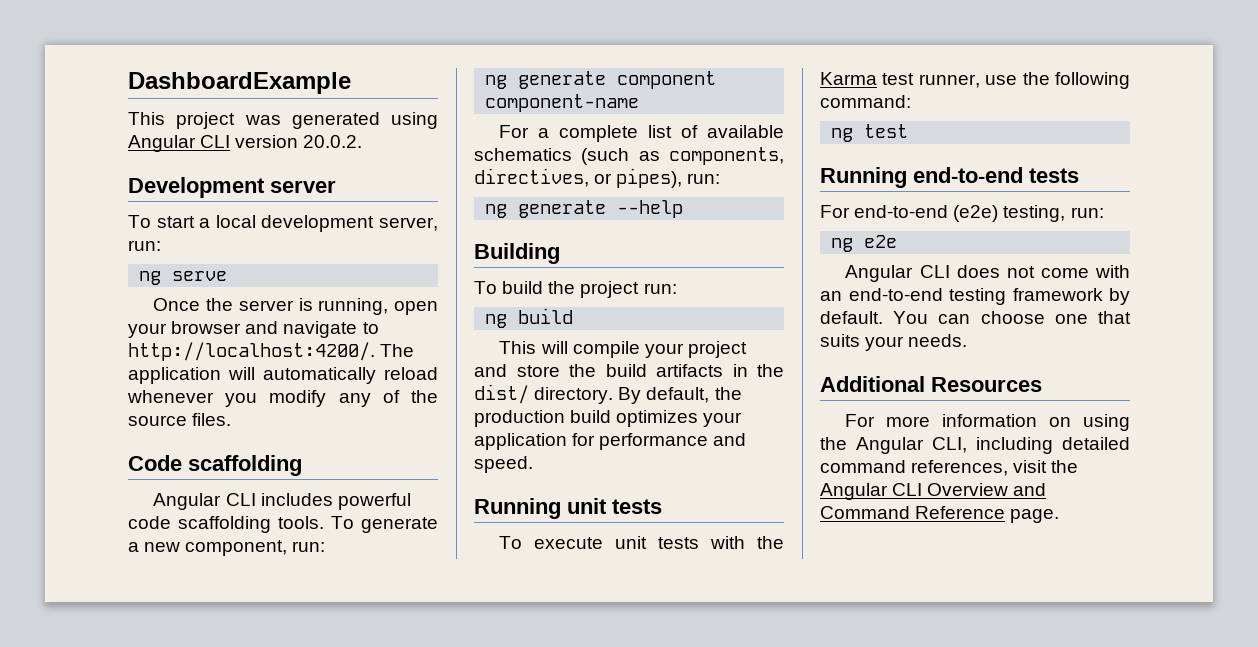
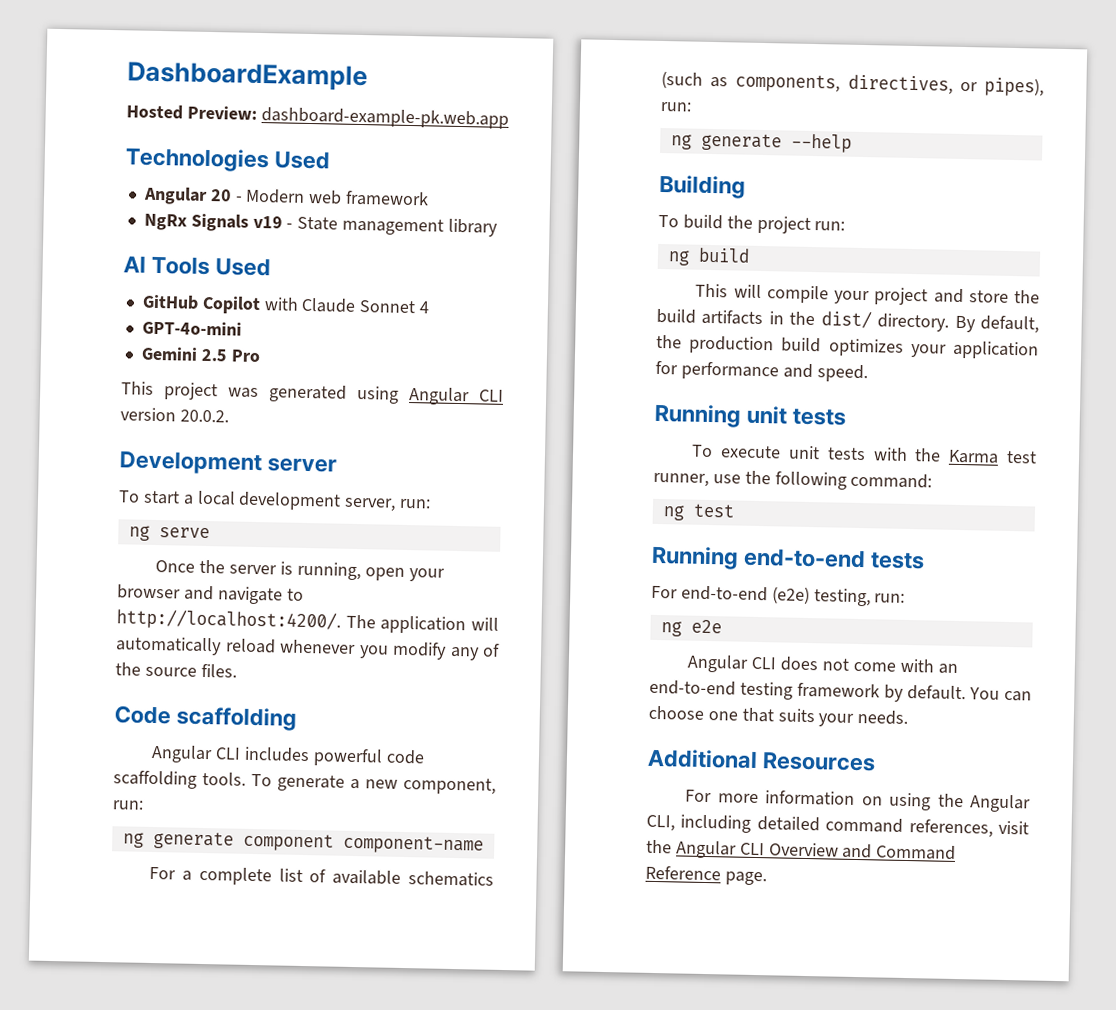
+ Hosted Preview: dashboard-example-pk.web.app
+ Technologies Used
+ Angular 20 - Modern web framework
+ NgRx Signals v19 - State management library
+ AI Tools Used
+ GitHub Copilot with Claude Sonnet 4
+ GPT-4o-mini
+ Gemini 2.5 Pro

